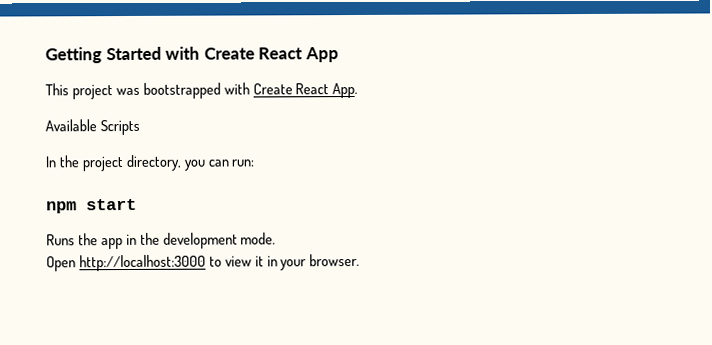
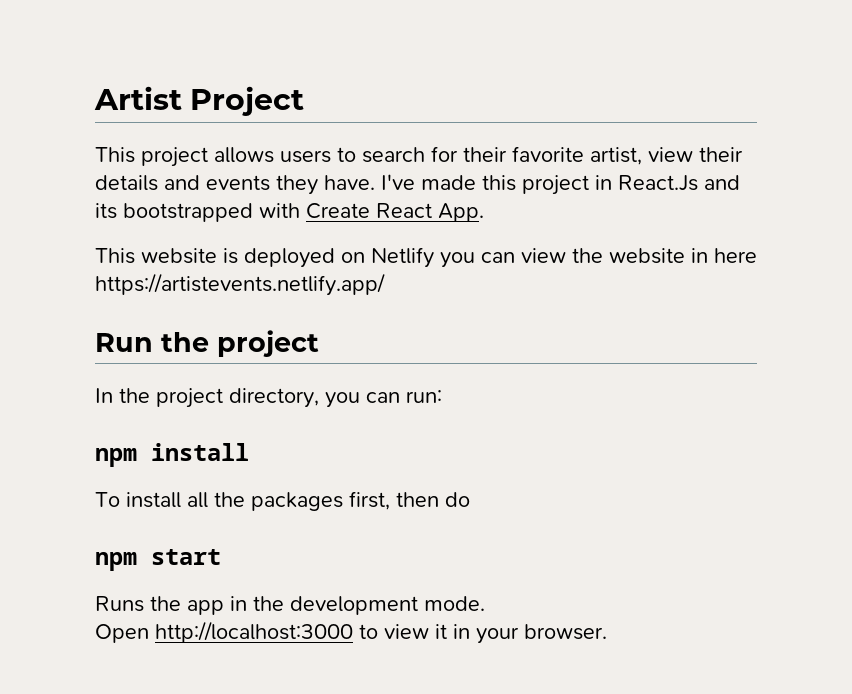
- Getting Started with Create React App
- This project was bootstrapped with Create React App.
+ Artist Project
+ This project allows users to search for their favorite artist, view their details and events they have. I've made this project in React.Js and its bootstrapped with Create React App.
- Available Scripts
+ This website is deployed on Netlify you can view the website in here https://artistevents.netlify.app/
+ Run the project
+ npm install
+ To install all the packages first, then do

